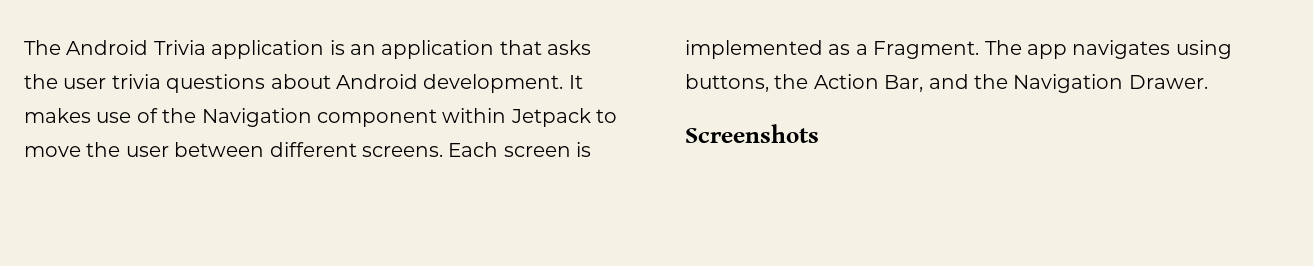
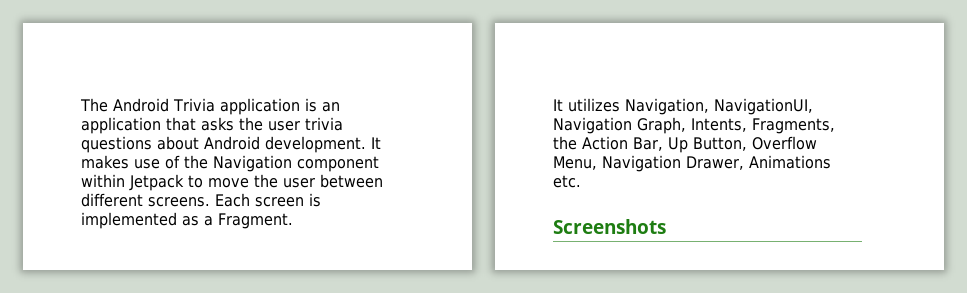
- Each screen is implemented as a Fragment. The app navigates using buttons, the Action Bar, and the Navigation Drawer.
+ Each screen is implemented as a Fragment.
+ It utilizes Navigation, NavigationUI, Navigation Graph, Intents, Fragments, the Action Bar, Up Button, Overflow Menu, Navigation Drawer, Animations etc.

